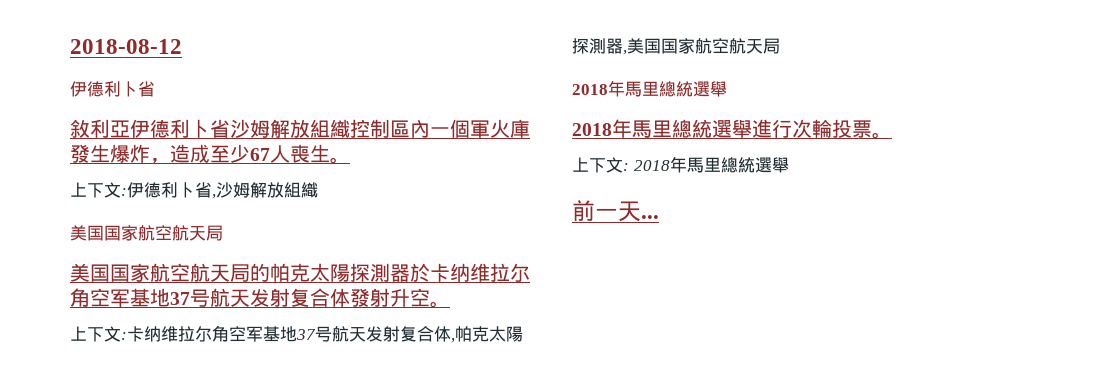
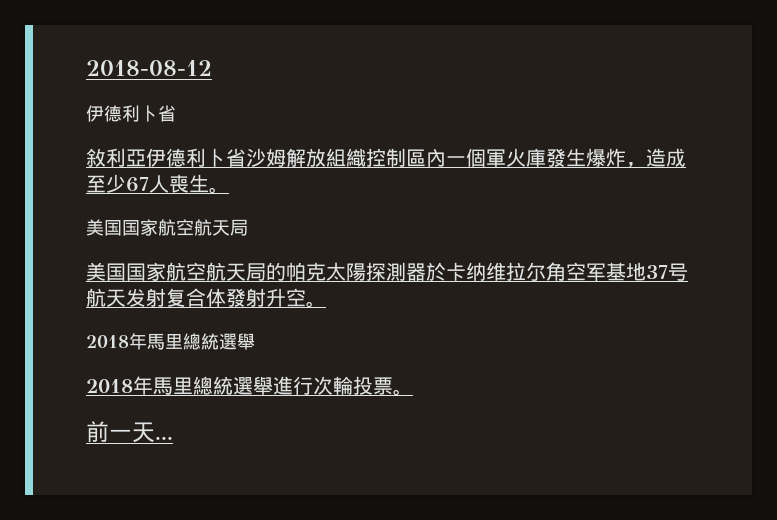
- 上下文:伊德利卜省,沙姆解放組織
- 上下文:卡纳维拉尔角空军基地37号航天发射复合体,帕克太陽探測器,美国国家航空航天局
- 上下文: 2018年馬里總統選舉

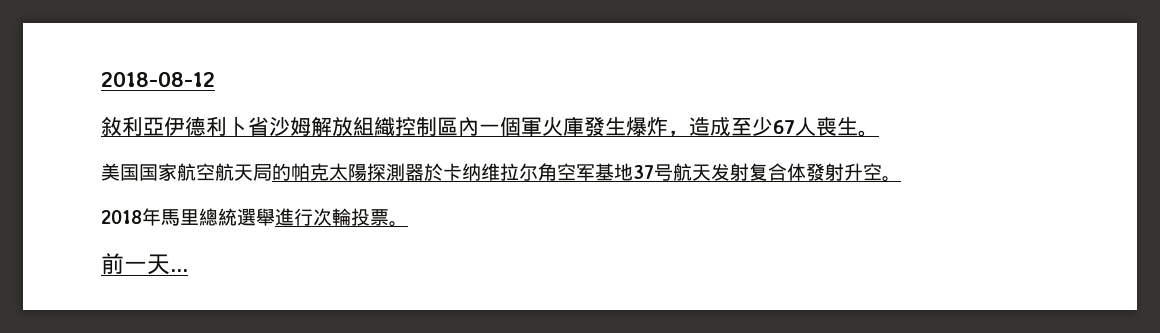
  2018-08-12
- 伊德利卜省
  敘利亞伊德利卜省沙姆解放組織控制區內一個軍火庫發生爆炸，造成至少67人喪生。
- 美国国家航空航天局
  美国国家航空航天局的帕克太陽探測器於卡纳维拉尔角空军基地37号航天发射复合体發射升空。
- 2018年馬里總統選舉

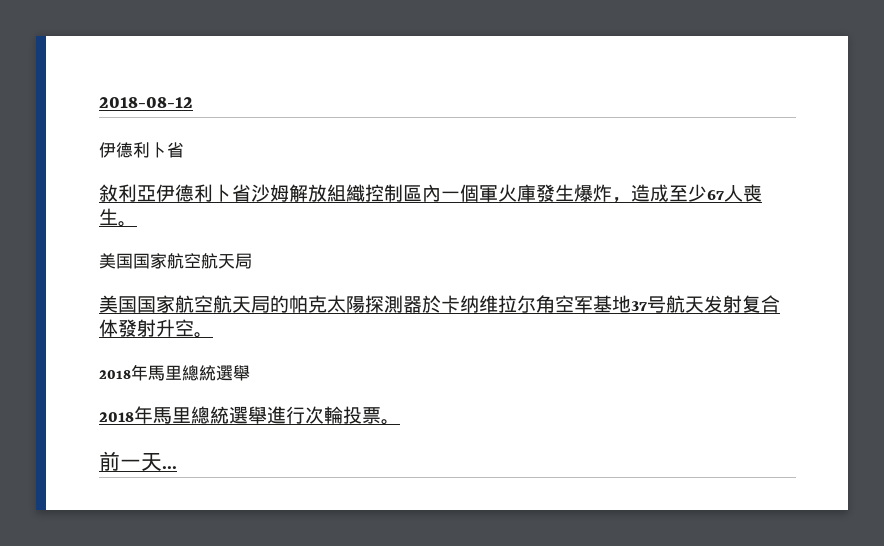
  2018-08-12
+ 伊德利卜省
  敘利亞伊德利卜省沙姆解放組織控制區內一個軍火庫發生爆炸，造成至少67人喪生。
+ 美国国家航空航天局
  美国国家航空航天局的帕克太陽探測器於卡纳维拉尔角空军基地37号航天发射复合体發射升空。
+ 2018年馬里總統選舉

